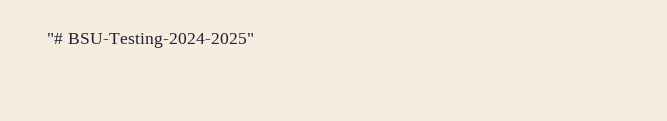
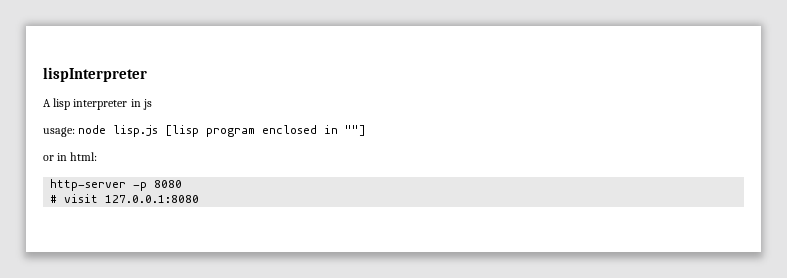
- "# BSU-Testing-2024-2025"
+ lispInterpreter
+ A lisp interpreter in js
+ usage: node lisp.js [lisp program enclosed in ""]
+ or in html:
+ http-server -p 8080
+ # visit 127.0.0.1:8080

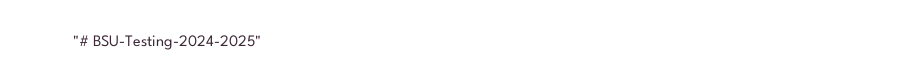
- lispInterpreter
- A lisp interpreter in js
- usage: node lisp.js [lisp program enclosed in ""]
- or in html:
- http-server -p 8080
- # visit 127.0.0.1:8080
+ "# BSU-Testing-2024-2025"

